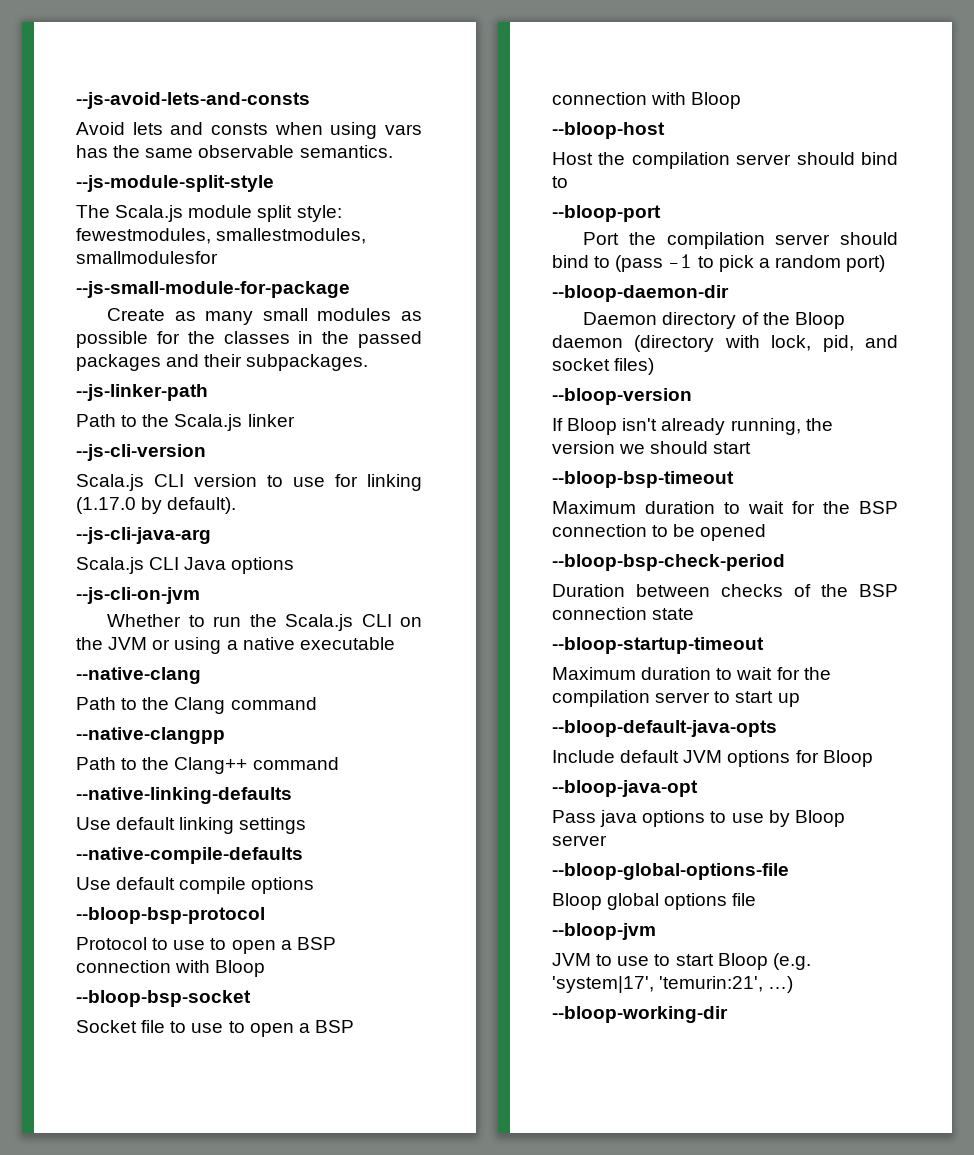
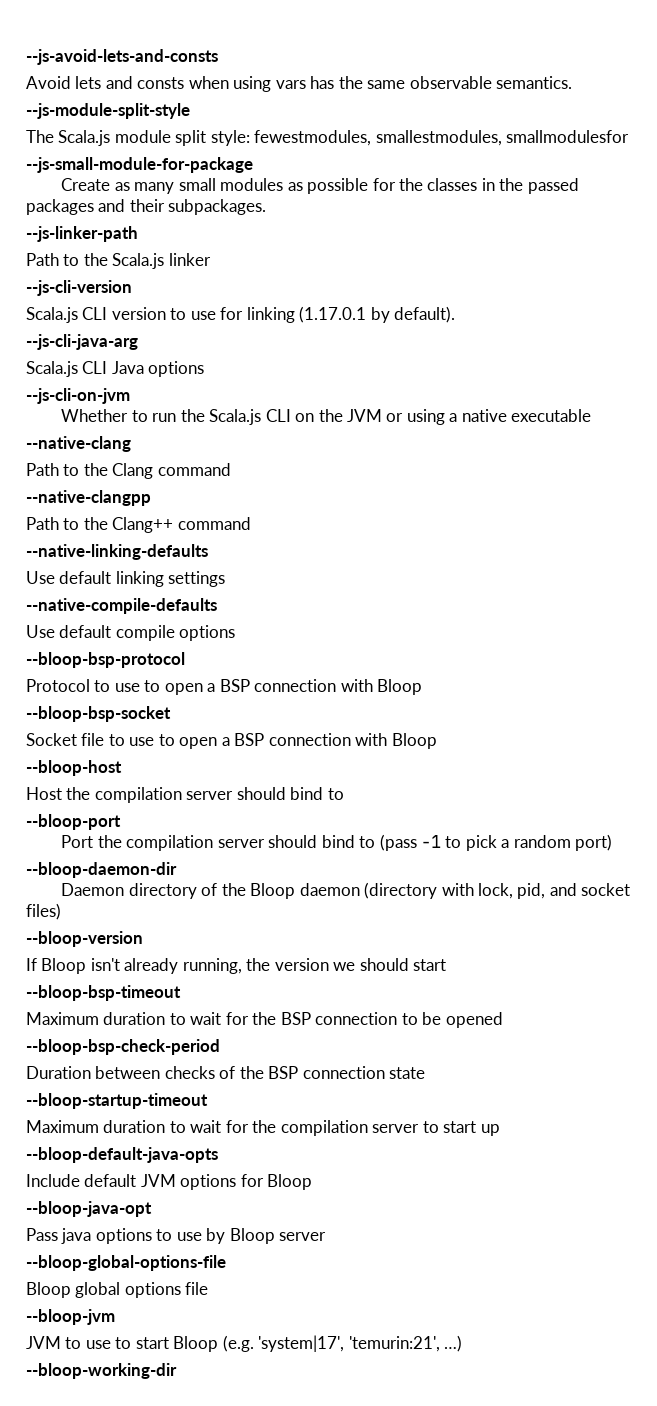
- Scala.js CLI version to use for linking (1.17.0 by default).
+ Scala.js CLI version to use for linking (1.17.0.1 by default).

